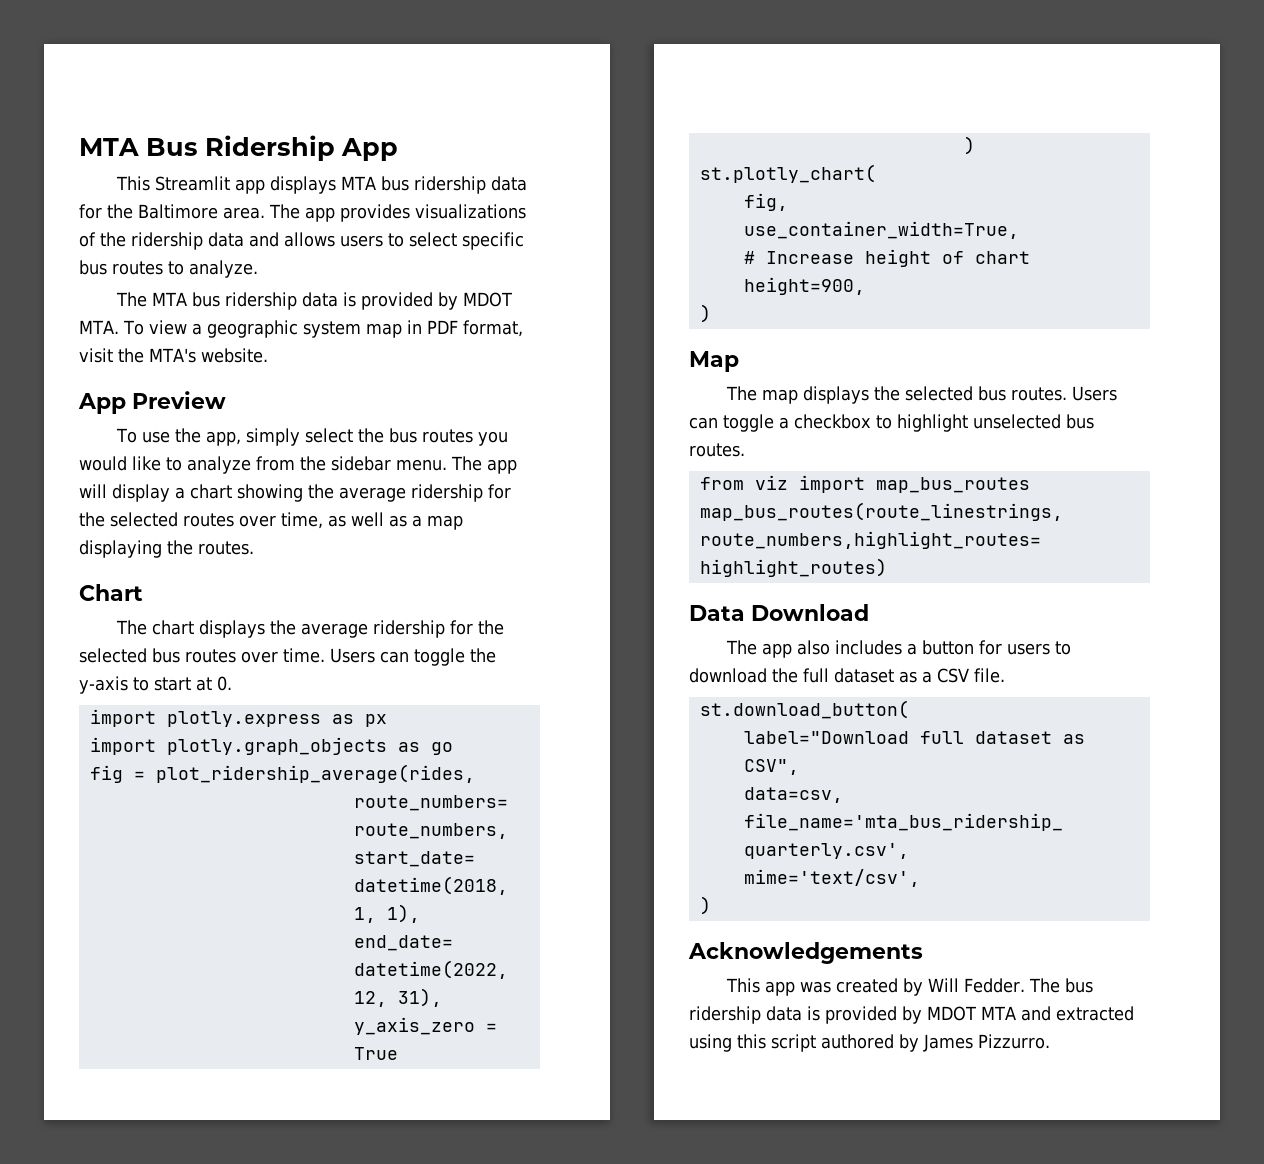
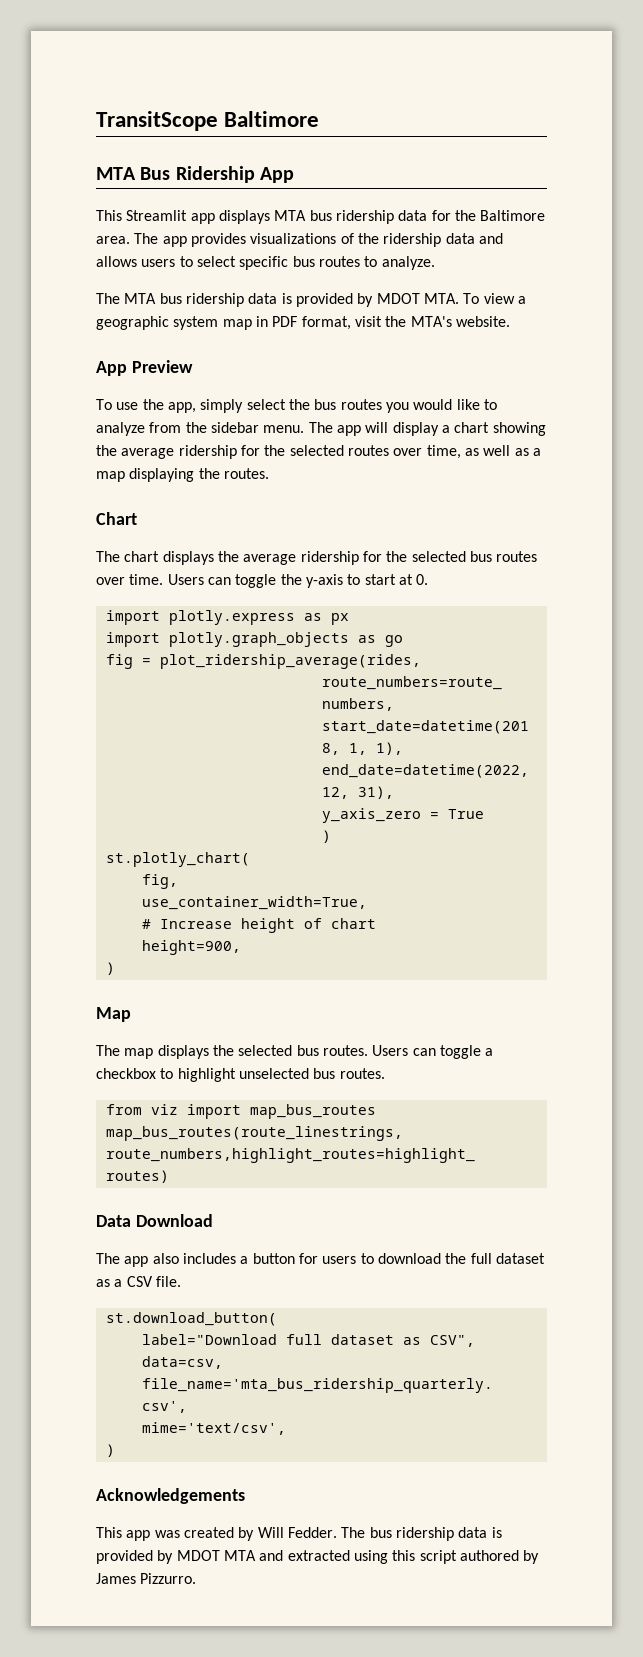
+ TransitScope Baltimore

